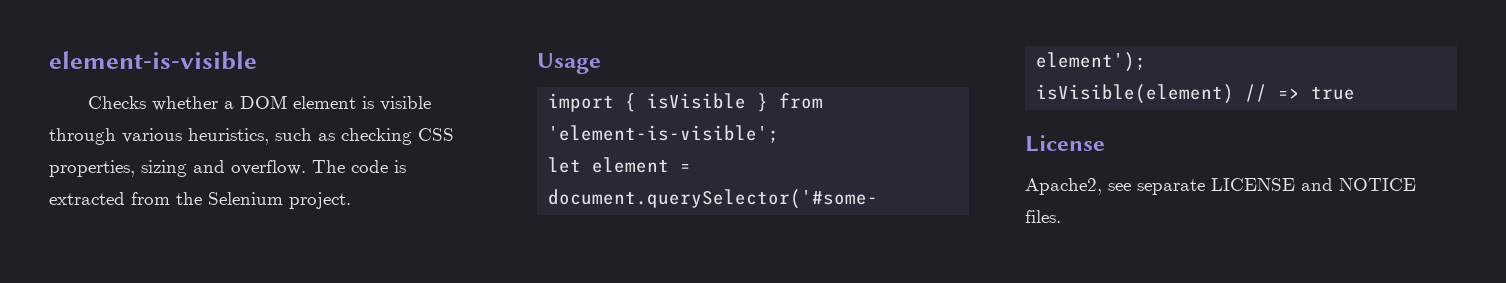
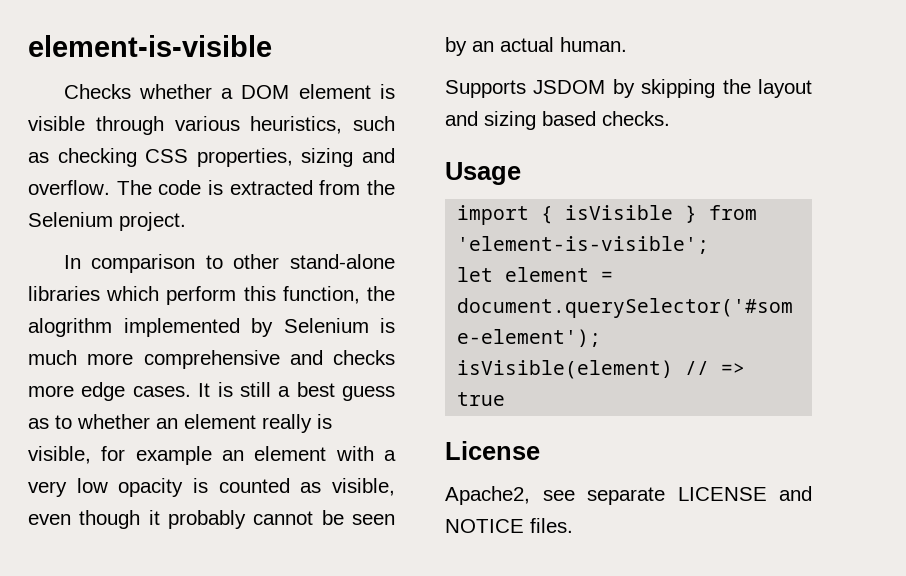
+ In comparison to other stand-alone libraries which perform this function, the alogrithm implemented by Selenium is much more comprehensive and checks more edge cases. It is still a best guess as to whether an element really is visible, for example an element with a very low opacity is counted as visible, even though it probably cannot be seen by an actual human.
+ Supports JSDOM by skipping the layout and sizing based checks.

